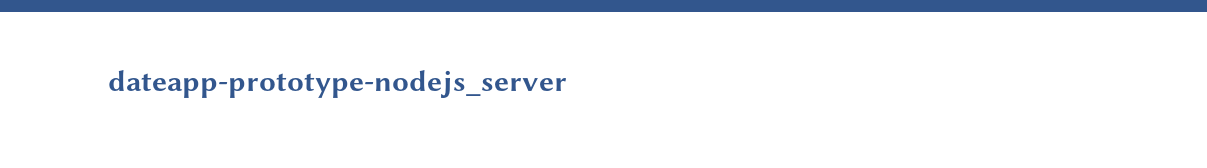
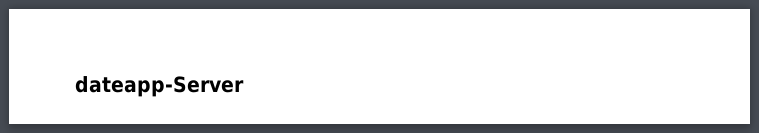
- dateapp-prototype-nodejs_server
+ dateapp-Server

